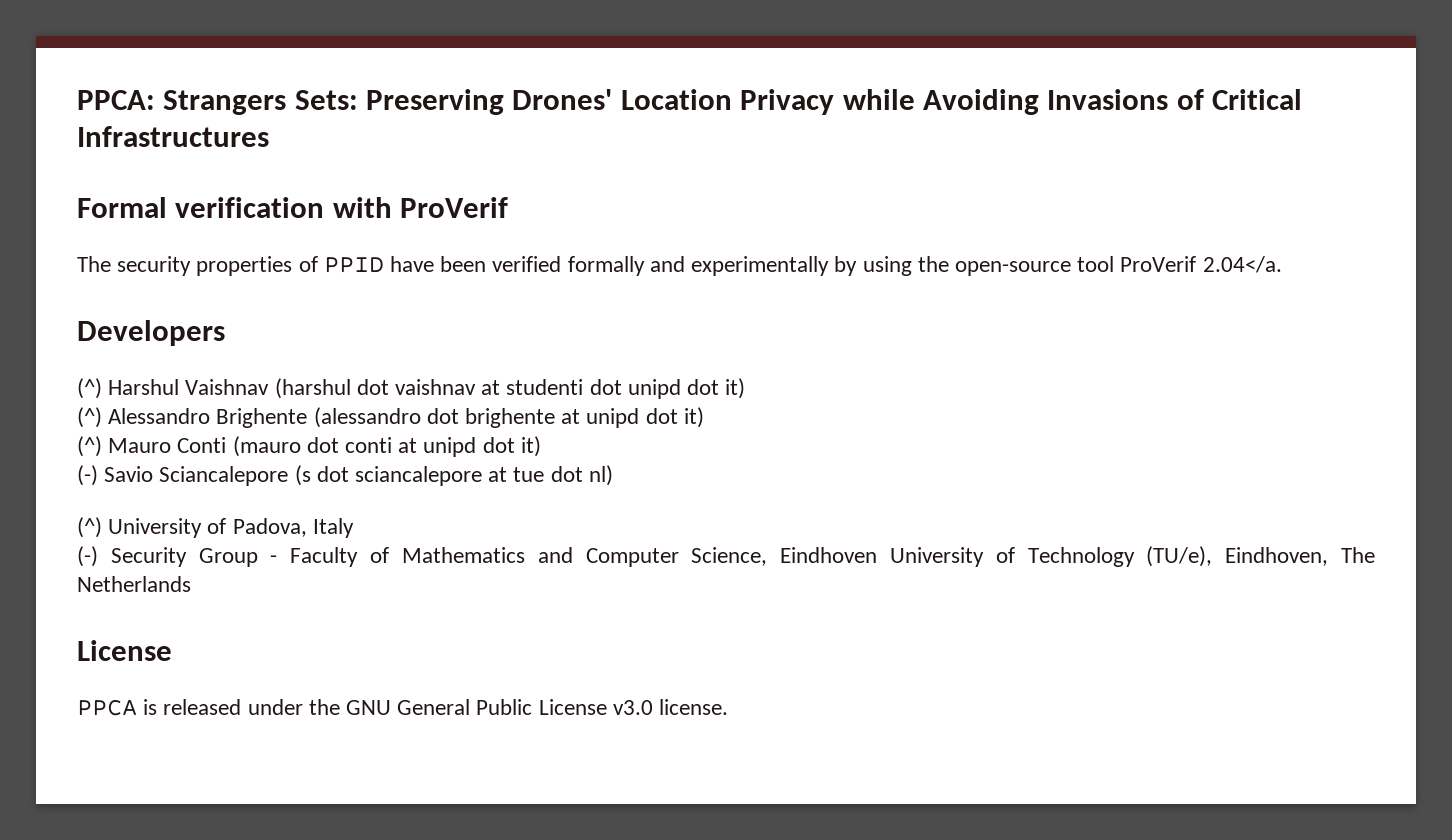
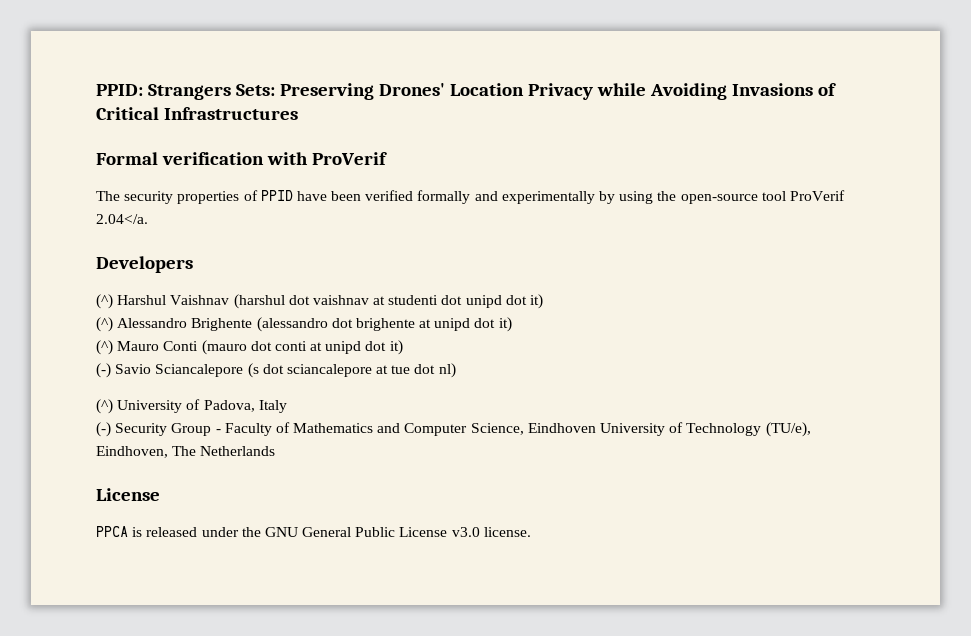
- PPCA: Strangers Sets: Preserving Drones' Location Privacy while Avoiding Invasions of Critical Infrastructures
+ PPID: Strangers Sets: Preserving Drones' Location Privacy while Avoiding Invasions of Critical Infrastructures

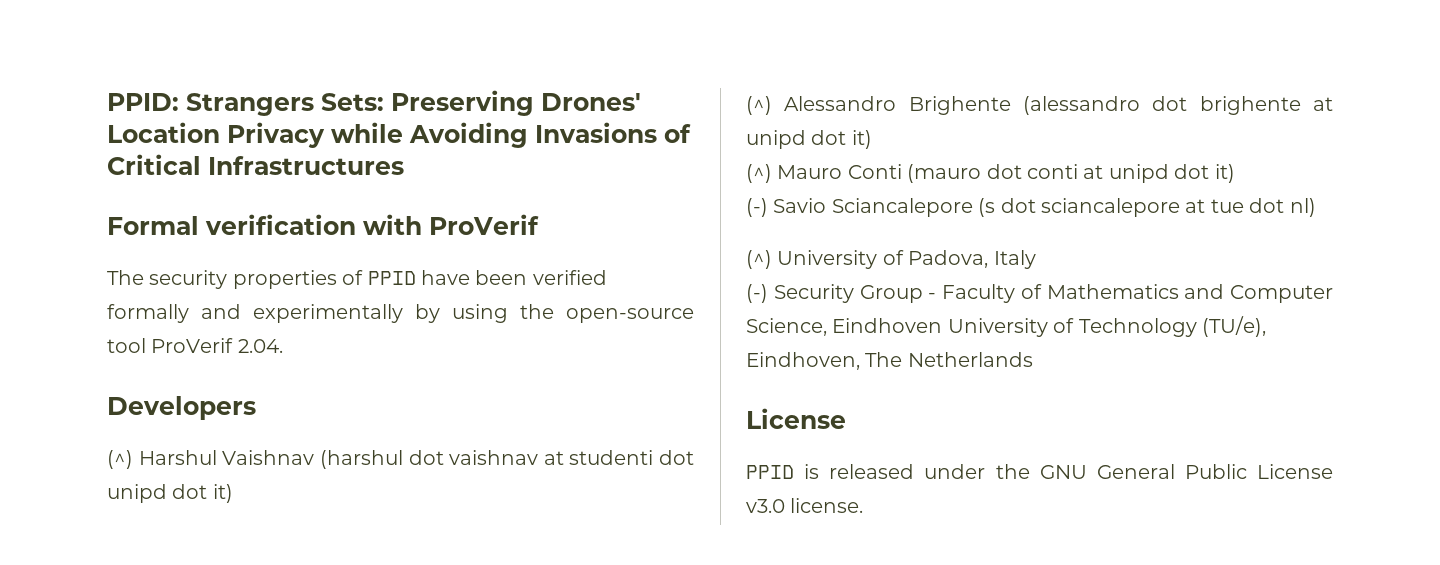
- The security properties of PPID have been verified formally and experimentally by using the open-source tool ProVerif 2.04</a.
+ The security properties of PPID have been verified formally and experimentally by using the open-source tool ProVerif 2.04.
- PPCA is released under the GNU General Public License v3.0 license.
+ PPID is released under the GNU General Public License v3.0 license.

